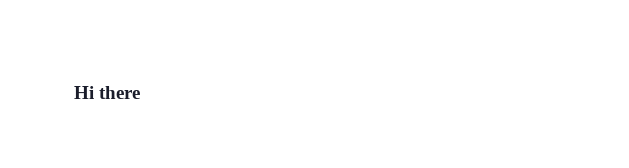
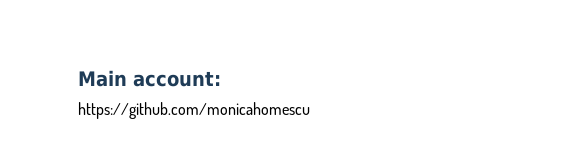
- Hi there
+ Main account:
+ https://github.com/monicahomescu

